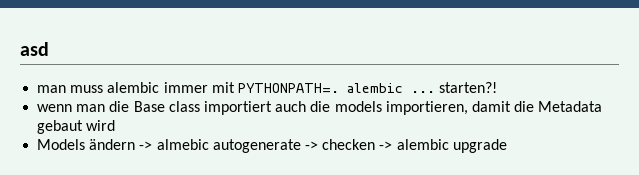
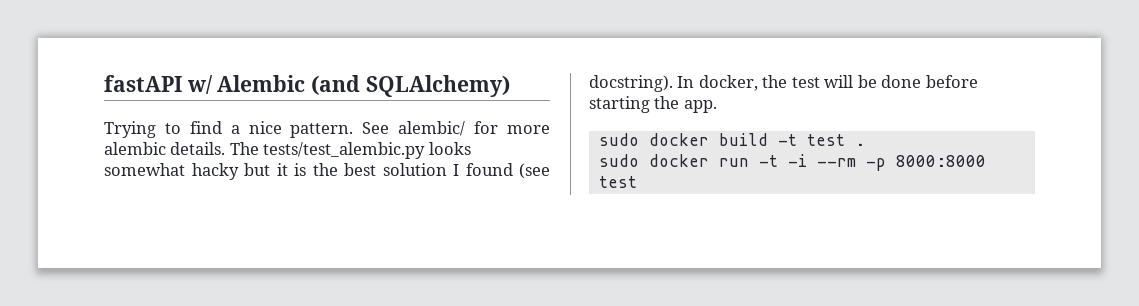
- asd
- man muss alembic immer mit PYTHONPATH=. alembic ... starten?!
- wenn man die Base class importiert auch die models importieren, damit die Metadata gebaut wird
- Models ändern -> almebic autogenerate -> checken -> alembic upgrade
+ fastAPI w/ Alembic (and SQLAlchemy)
+ Trying to find a nice pattern. See alembic/ for more alembic details. The tests/test_alembic.py looks somewhat hacky but it is the best solution I found (see docstring). In docker, the test will be done before starting the app.
+ sudo docker build -t test .
+ sudo docker run -t -i --rm -p 8000:8000 test

